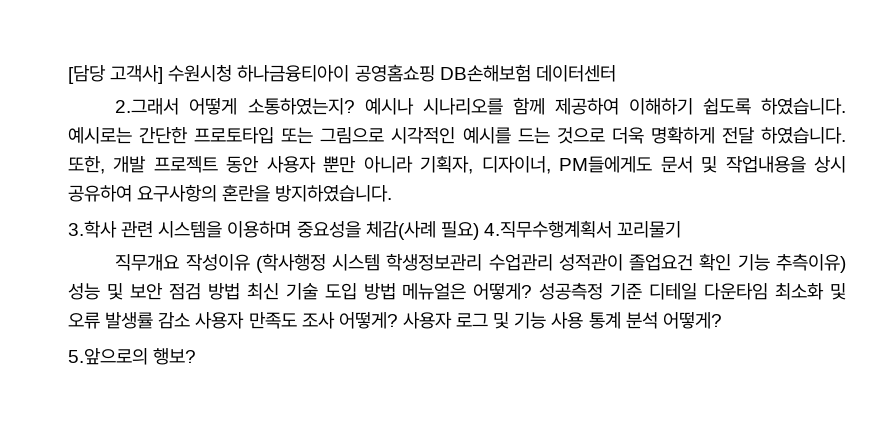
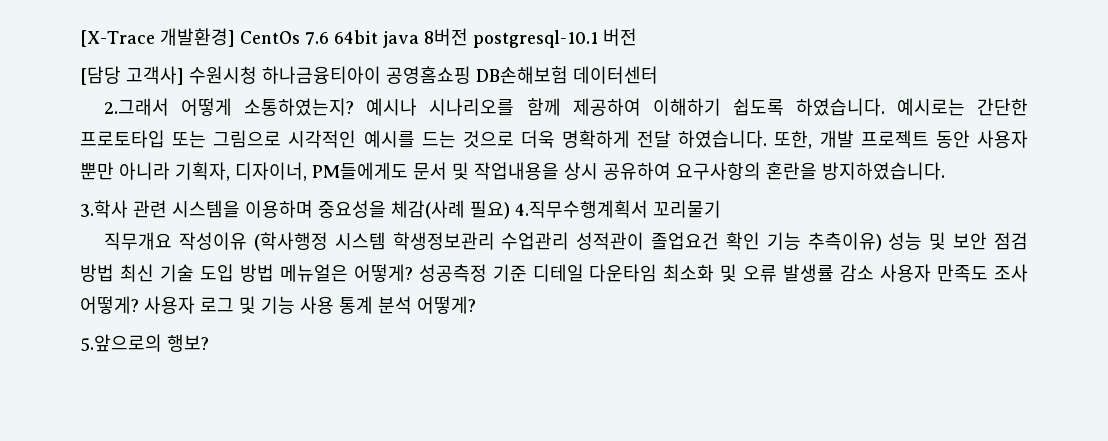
+ [X-Trace 개발환경] CentOs 7.6 64bit java 8버전 postgresql-10.1 버전

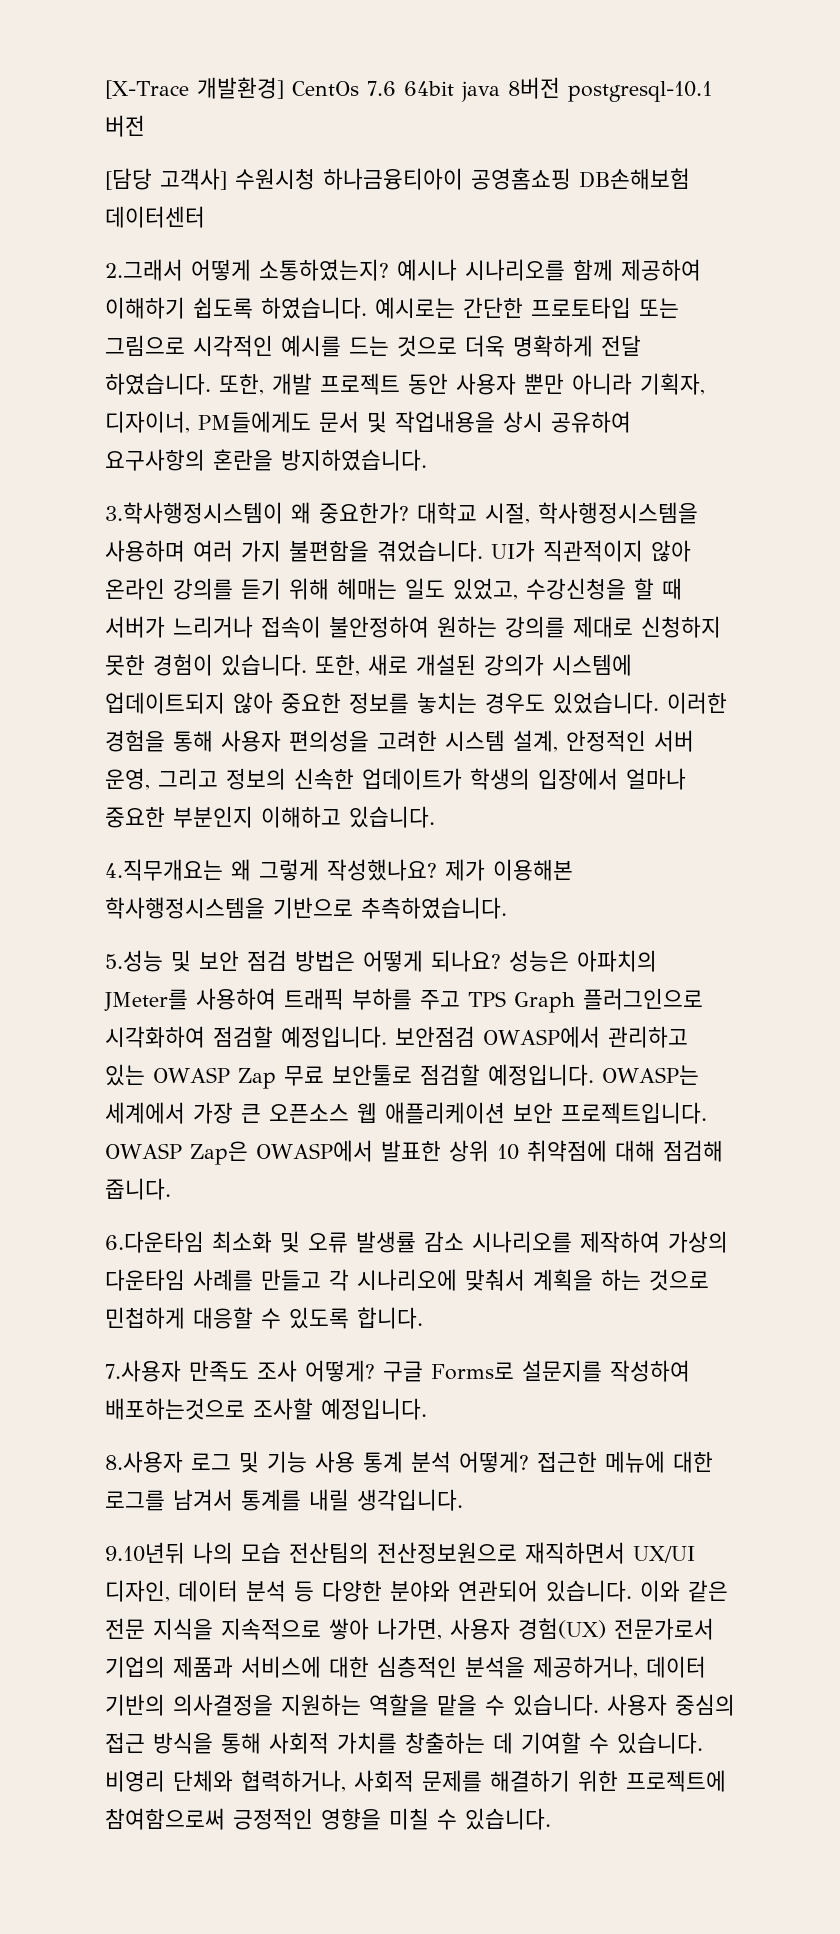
- 3.학사 관련 시스템을 이용하며 중요성을 체감(사례 필요) 4.직무수행계획서 꼬리물기
- 직무개요 작성이유 (학사행정 시스템 학생정보관리 수업관리 성적관이 졸업요건 확인 기능 추측이유) 성능 및 보안 점검 방법 최신 기술 도입 방법 메뉴얼은 어떻게? 성공측정 기준 디테일 다운타임 최소화 및 오류 발생률 감소 사용자 만족도 조사 어떻게? 사용자 로그 및 기능 사용 통계 분석 어떻게?
- 5.앞으로의 행보?
+ 3.학사행정시스템이 왜 중요한가? 대학교 시절, 학사행정시스템을 사용하며 여러 가지 불편함을 겪었습니다. UI가 직관적이지 않아 온라인 강의를 듣기 위해 헤매는 일도 있었고, 수강신청을 할 때 서버가 느리거나 접속이 불안정하여 원하는 강의를 제대로 신청하지 못한 경험이 있습니다. 또한, 새로 개설된 강의가 시스템에 업데이트되지 않아 중요한 정보를 놓치는 경우도 있었습니다. 이러한 경험을 통해 사용자 편의성을 고려한 시스템 설계, 안정적인 서버 운영, 그리고 정보의 신속한 업데이트가 학생의 입장에서 얼마나 중요한 부분인지 이해하고 있습니다.
+ 4.직무개요는 왜 그렇게 작성했나요? 제가 이용해본 학사행정시스템을 기반으로 추측하였습니다.
+ 5.성능 및 보안 점검 방법은 어떻게 되나요? 성능은 아파치의 JMeter를 사용하여 트래픽 부하를 주고 TPS Graph 플러그인으로 시각화하여 점검할 예정입니다. 보안점검 OWASP에서 관리하고 있는 OWASP Zap 무료 보안툴로 점검할 예정입니다. OWASP는 세계에서 가장 큰 오픈소스 웹 애플리케이션 보안 프로젝트입니다. OWASP Zap은 OWASP에서 발표한 상위 10 취약점에 대해 점검해 줍니다.
+ 6.다운타임 최소화 및 오류 발생률 감소 시나리오를 제작하여 가상의 다운타임 사례를 만들고 각 시나리오에 맞춰서 계획을 하는 것으로 민첩하게 대응할 수 있도록 합니다.
+ 7.사용자 만족도 조사 어떻게? 구글 Forms로 설문지를 작성하여 배포하는것으로 조사할 예정입니다.
+ 8.사용자 로그 및 기능 사용 통계 분석 어떻게? 접근한 메뉴에 대한 로그를 남겨서 통계를 내릴 생각입니다.
+ 9.10년뒤 나의 모습 전산팀의 전산정보원으로 재직하면서 UX/UI 디자인, 데이터 분석 등 다양한 분야와 연관되어 있습니다. 이와 같은 전문 지식을 지속적으로 쌓아 나가면, 사용자 경험(UX) 전문가로서 기업의 제품과 서비스에 대한 심층적인 분석을 제공하거나, 데이터 기반의 의사결정을 지원하는 역할을 맡을 수 있습니다. 사용자 중심의 접근 방식을 통해 사회적 가치를 창출하는 데 기여할 수 있습니다. 비영리 단체와 협력하거나, 사회적 문제를 해결하기 위한 프로젝트에 참여함으로써 긍정적인 영향을 미칠 수 있습니다.

